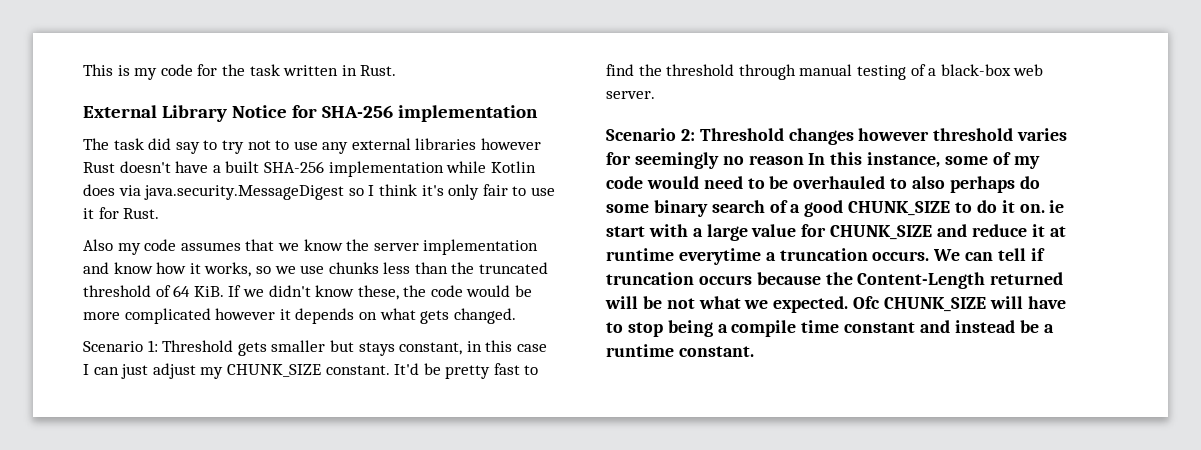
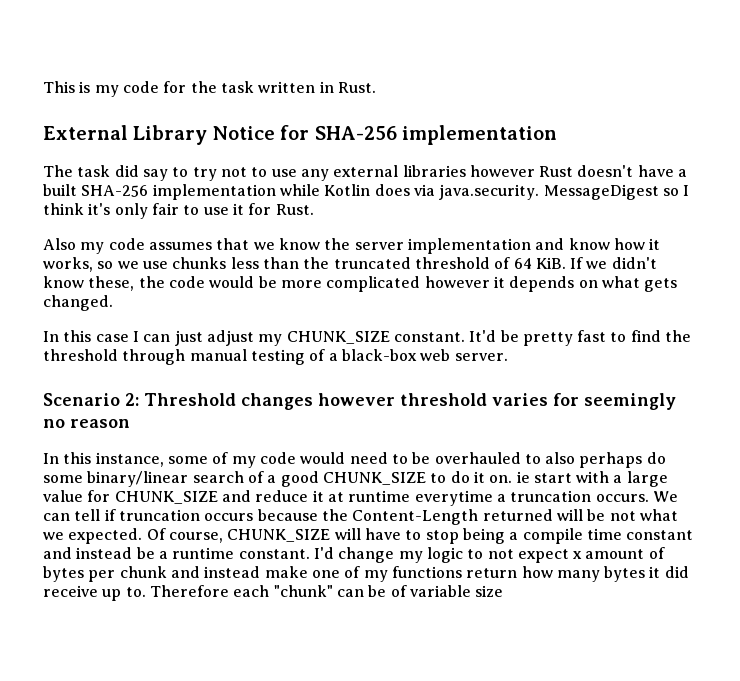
- The task did say to try not to use any external libraries however Rust doesn't have a built SHA-256 implementation while Kotlin does via java.security.MessageDigest so I think it's only fair to use it for Rust.
+ The task did say to try not to use any external libraries however Rust doesn't have a built SHA-256 implementation while Kotlin does via java.security. MessageDigest so I think it's only fair to use it for Rust.
- Scenario 1: Threshold gets smaller but stays constant, in this case I can just adjust my CHUNK_SIZE constant.
+ In this case I can just adjust my CHUNK_SIZE constant.
- Scenario 2: Threshold changes however threshold varies for seemingly no reason In this instance, some of my code would need to be overhauled to also perhaps do some binary search of a good CHUNK_SIZE to do it on. ie start with a large value for CHUNK_SIZE and reduce it at runtime everytime a truncation occurs.
+ Scenario 2: Threshold changes however threshold varies for seemingly no reason
+ In this instance, some of my code would need to be overhauled to also perhaps do some binary/linear search of a good CHUNK_SIZE to do it on. ie start with a large value for CHUNK_SIZE and reduce it at runtime everytime a truncation occurs.
- Ofc CHUNK_SIZE will have to stop being a compile time constant and instead be a runtime constant.
+ Of course, CHUNK_SIZE will have to stop being a compile time constant and instead be a runtime constant.
+ I'd change my logic to not expect x amount of bytes per chunk and instead make one of my functions return how many bytes it did receive up to. Therefore each "chunk" can be of variable size

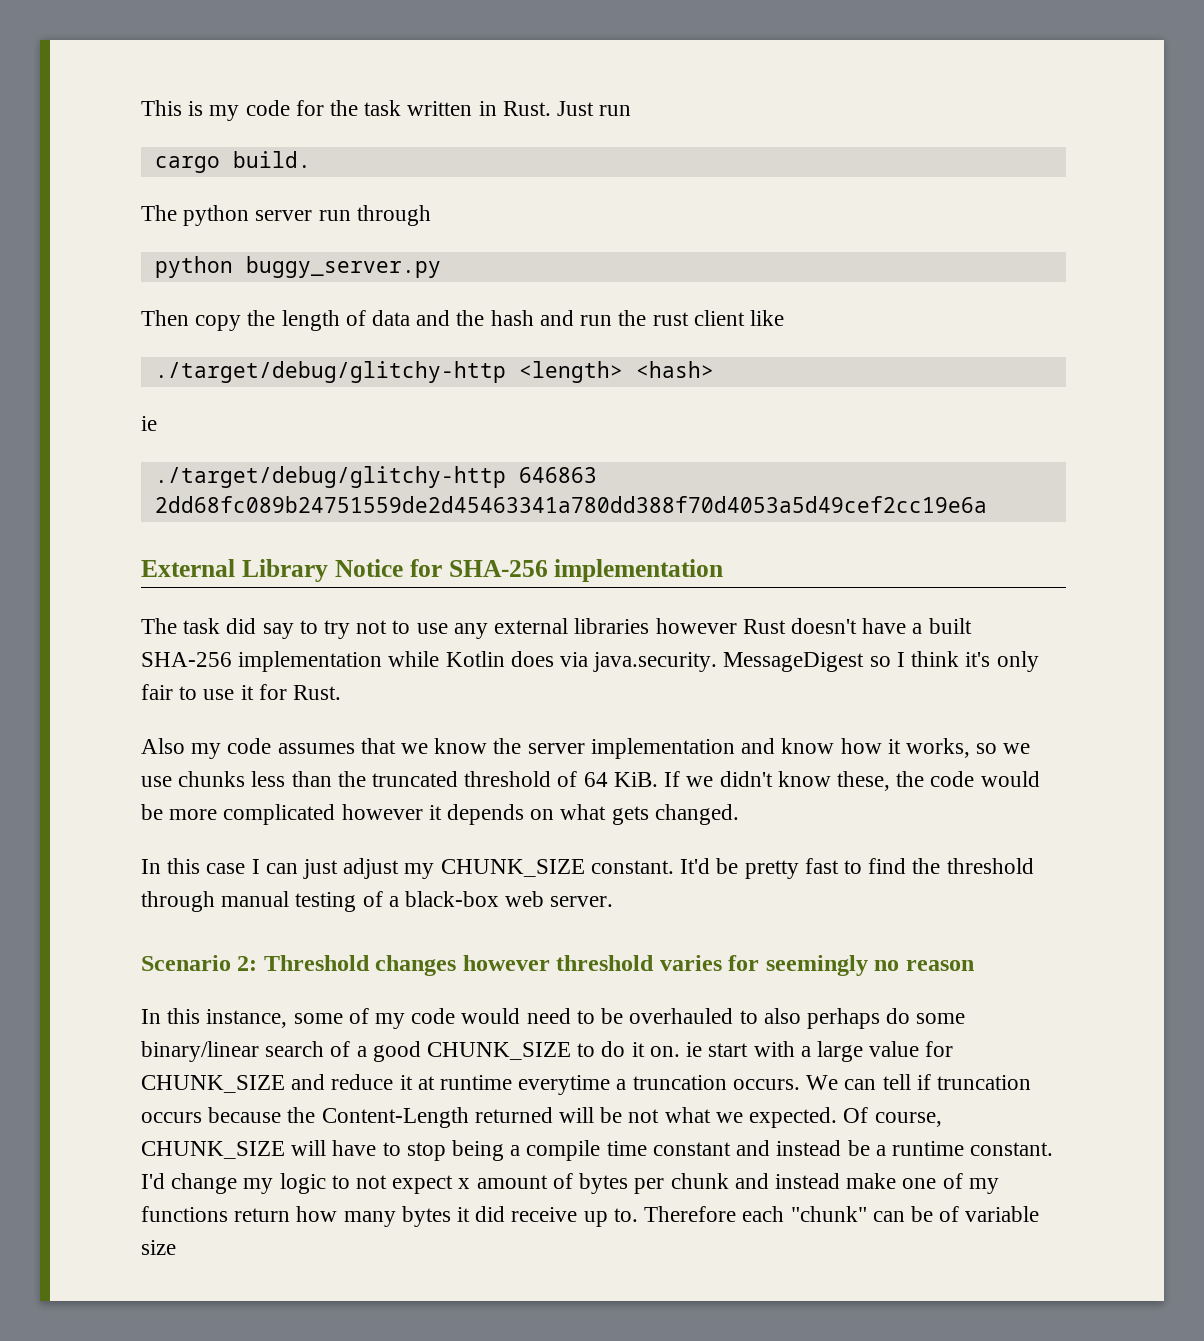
+ Just run
+ cargo build.
+ The python server run through
+ python buggy_server.py
+ Then copy the length of data and the hash and run the rust client like
+ ./target/debug/glitchy-http <length> <hash>
+ ie
+ ./target/debug/glitchy-http 646863 2dd68fc089b24751559de2d45463341a780dd388f70d4053a5d49cef2cc19e6a

